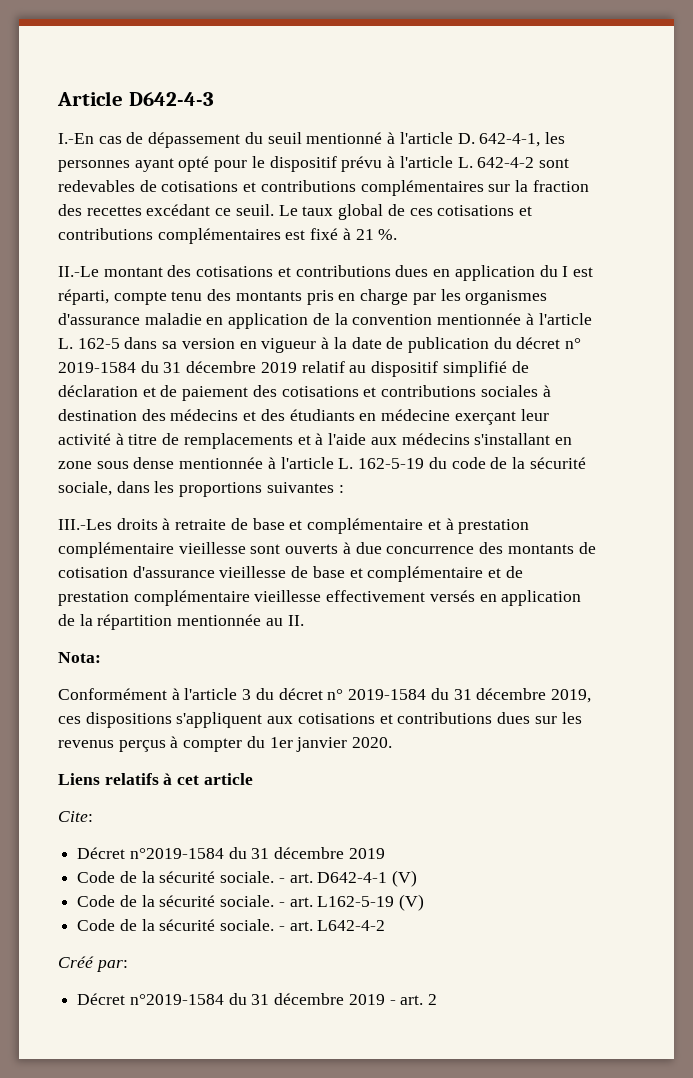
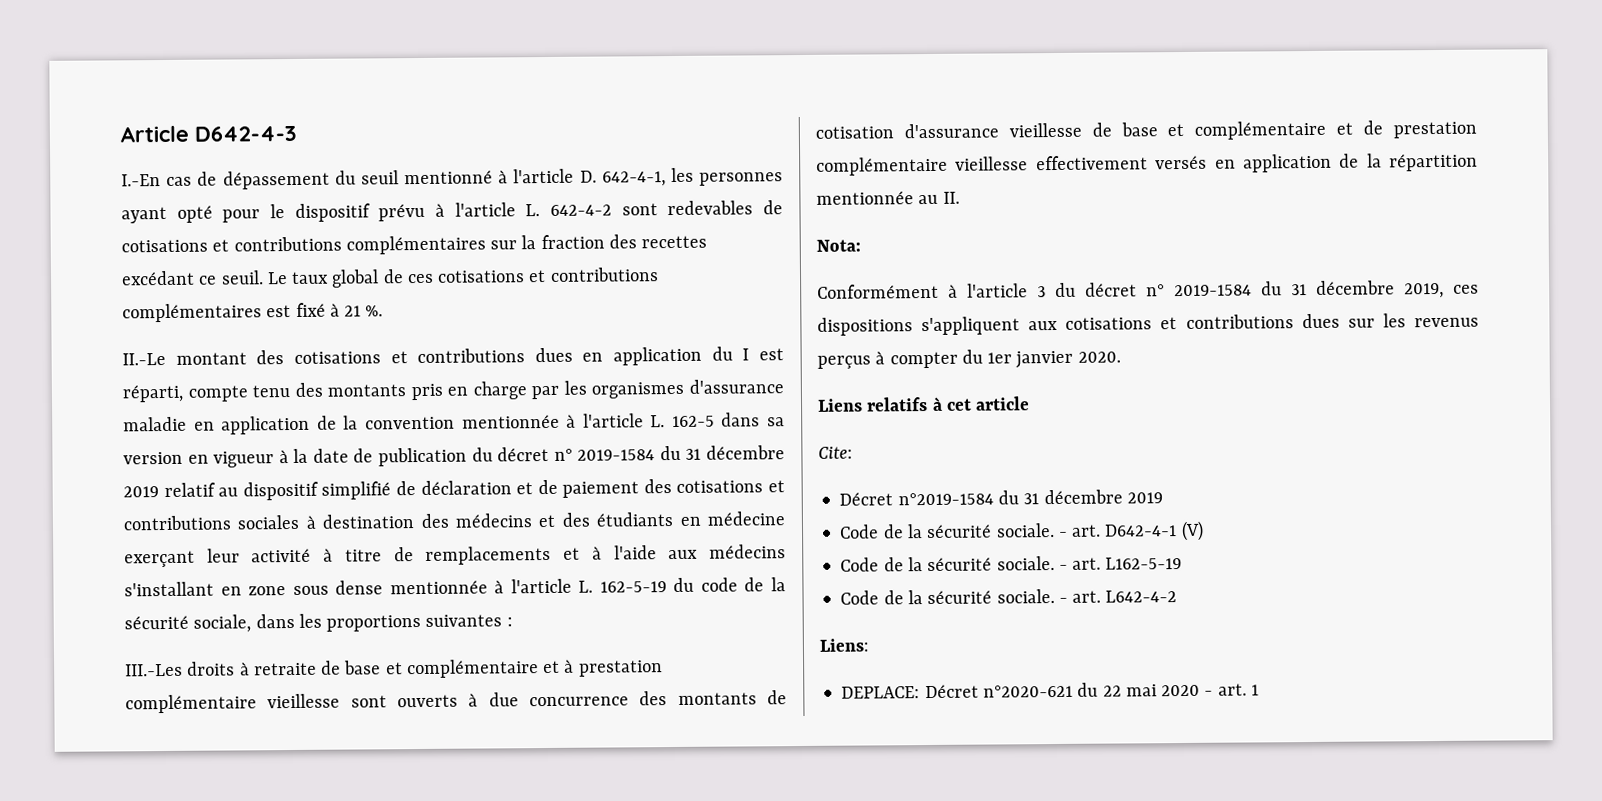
- - art. L162-5-19 (V)
+ - art. L162-5-19
- Créé par:
- Décret n°2019-1584 du 31 décembre 2019 - art. 2
+ Liens:
+ DEPLACE: Décret n°2020-621 du 22 mai 2020 - art. 1

